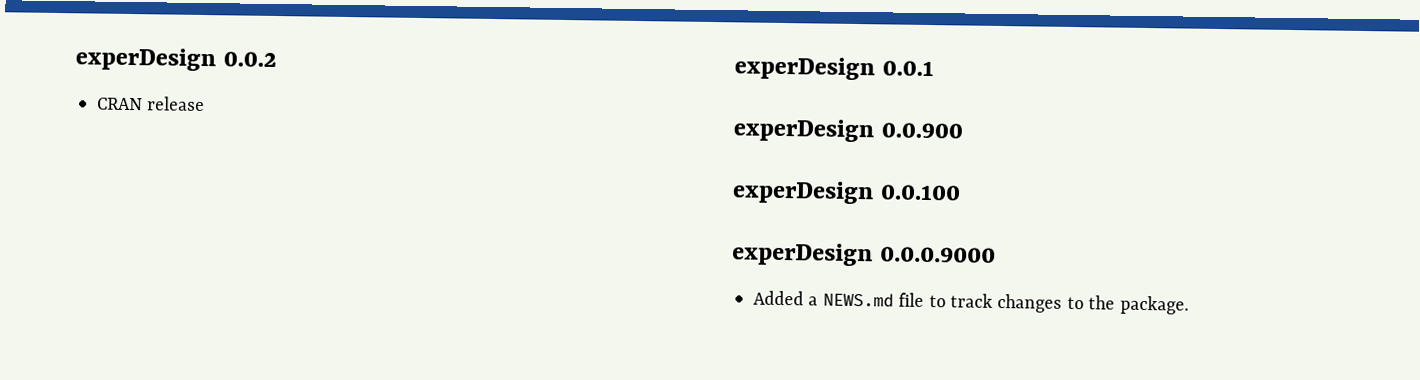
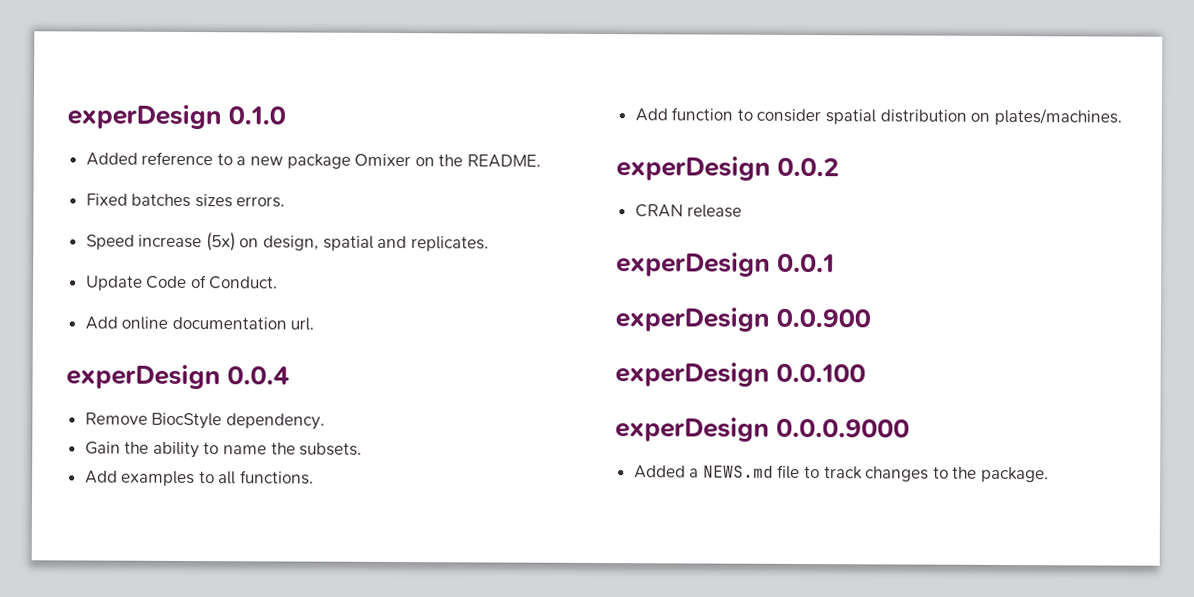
+ experDesign 0.1.0
+ Added reference to a new package Omixer on the README.
+ Fixed batches sizes errors.
+ Speed increase (5x) on design, spatial and replicates.
+ Update Code of Conduct.
+ Add online documentation url.
+ experDesign 0.0.4
+ Remove BiocStyle dependency.
+ Gain the ability to name the subsets.
+ Add examples to all functions.
+ Add function to consider spatial distribution on plates/machines.

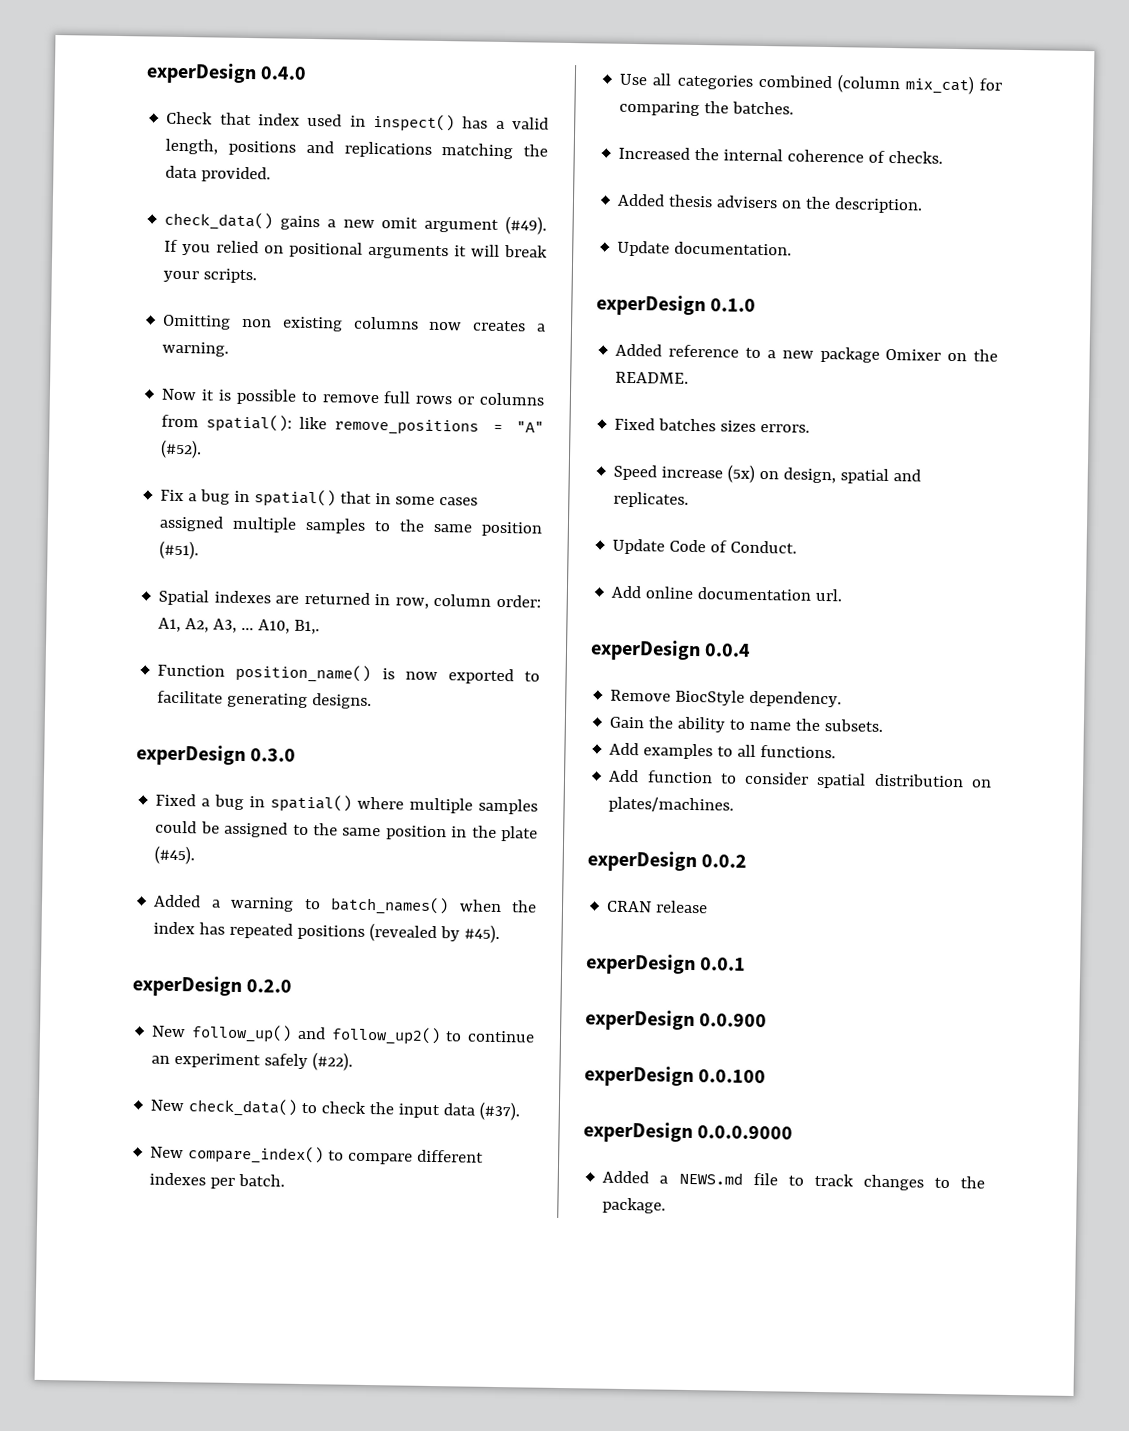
+ experDesign 0.4.0
+ Check that index used in inspect() has a valid length, positions and replications matching the data provided.
+ check_data() gains a new omit argument (#49). If you relied on positional arguments it will break your scripts.
+ Omitting non existing columns now creates a warning.
+ Now it is possible to remove full rows or columns from spatial(): like remove_positions = "A" (#52).
+ Fix a bug in spatial() that in some cases assigned multiple samples to the same position (#51).
+ Spatial indexes are returned in row, column order: A1, A2, A3, ... A10, B1,.
+ Function position_name() is now exported to facilitate generating designs.
+ experDesign 0.3.0
+ Fixed a bug in spatial() where multiple samples could be assigned to the same position in the plate (#45).
+ Added a warning to batch_names() when the index has repeated positions (revealed by #45).
+ experDesign 0.2.0
+ New follow_up() and follow_up2() to continue an experiment safely (#22).
+ New check_data() to check the input data (#37).
+ New compare_index() to compare different indexes per batch.
+ Use all categories combined (column mix_cat) for comparing the batches.
+ Increased the internal coherence of checks.
+ Added thesis advisers on the description.
+ Update documentation.

